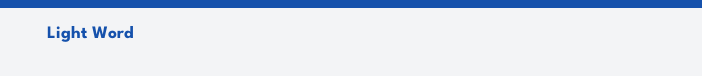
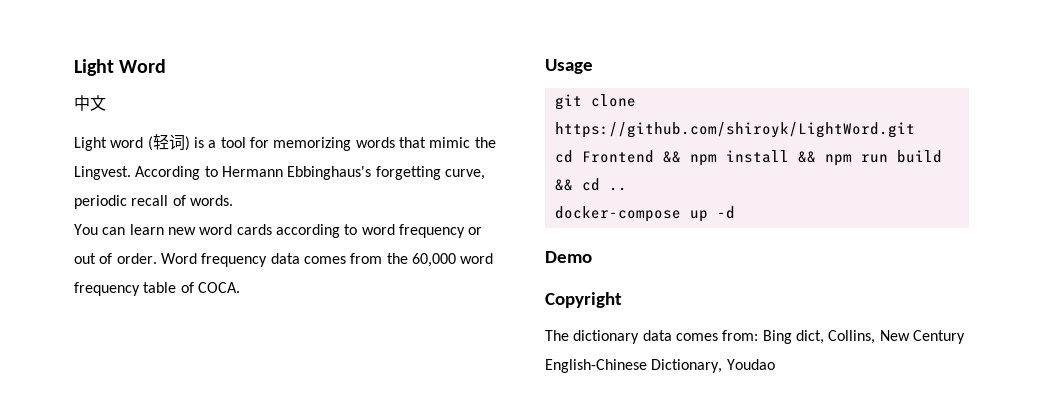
+ 中文
+ Light word (轻词) is a tool for memorizing words that mimic the Lingvest. According to Hermann Ebbinghaus's forgetting curve, periodic recall of words.
+ You can learn new word cards according to word frequency or out of order. Word frequency data comes from the 60,000 word frequency table of COCA.
+ Usage
+ git clone https://github.com/shiroyk/LightWord.git
+ cd Frontend && npm install && npm run build && cd ..
+ docker-compose up -d
+ Demo
+ Copyright
+ The dictionary data comes from: Bing dict, Collins, New Century English-Chinese Dictionary, Youdao

